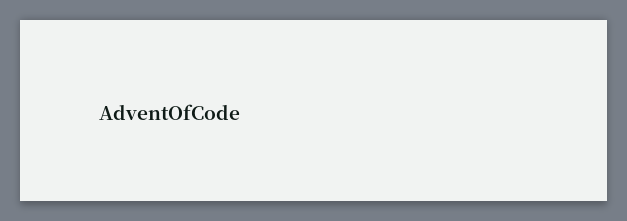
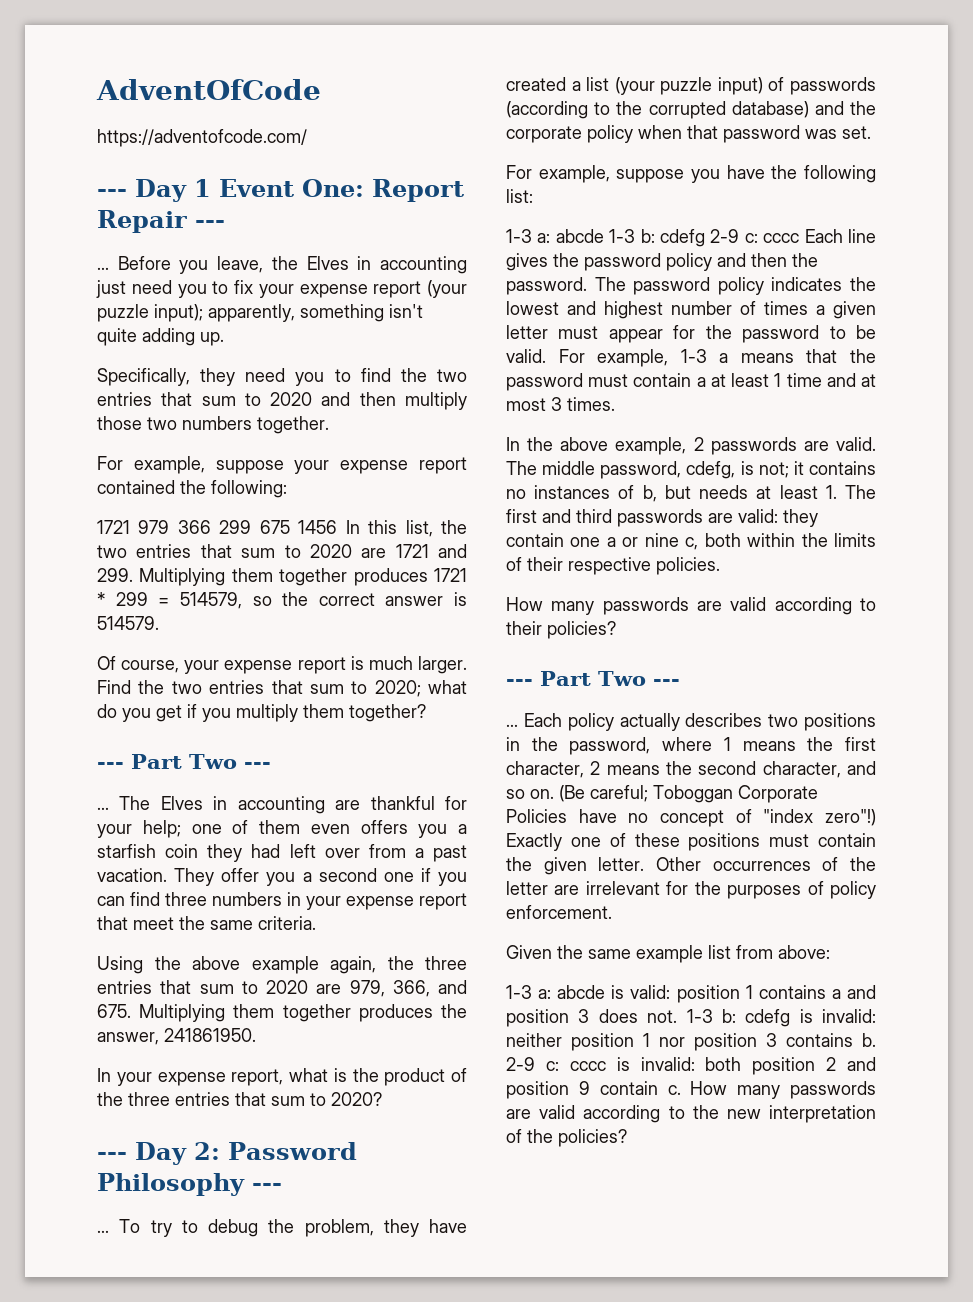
+ https://adventofcode.com/
+ --- Day 1 Event One: Report Repair ---
+ ... Before you leave, the Elves in accounting just need you to fix your expense report (your puzzle input); apparently, something isn't quite adding up.
+ Specifically, they need you to find the two entries that sum to 2020 and then multiply those two numbers together.
+ For example, suppose your expense report contained the following:
+ 1721 979 366 299 675 1456 In this list, the two entries that sum to 2020 are 1721 and 299. Multiplying them together produces 1721 * 299 = 514579, so the correct answer is 514579.
+ Of course, your expense report is much larger. Find the two entries that sum to 2020; what do you get if you multiply them together?
+ --- Part Two ---
+ ... The Elves in accounting are thankful for your help; one of them even offers you a starfish coin they had left over from a past vacation. They offer you a second one if you can find three numbers in your expense report that meet the same criteria.
+ Using the above example again, the three entries that sum to 2020 are 979, 366, and 675. Multiplying them together produces the answer, 241861950.
+ In your expense report, what is the product of the three entries that sum to 2020?
+ --- Day 2: Password Philosophy ---
+ ... To try to debug the problem, they have created a list (your puzzle input) of passwords (according to the corrupted database) and the corporate policy when that password was set.
+ For example, suppose you have the following list:
+ 1-3 a: abcde 1-3 b: cdefg 2-9 c: cccc Each line gives the password policy and then the password. The password policy indicates the lowest and highest number of times a given letter must appear for the password to be valid. For example, 1-3 a means that the password must contain a at least 1 time and at most 3 times.
+ In the above example, 2 passwords are valid. The middle password, cdefg, is not; it contains no instances of b, but needs at least 1. The first and third passwords are valid: they contain one a or nine c, both within the limits of their respective policies.
+ How many passwords are valid according to their policies?
+ --- Part Two ---
+ ... Each policy actually describes two positions in the password, where 1 means the first character, 2 means the second character, and so on. (Be careful; Toboggan Corporate Policies have no concept of "index zero"!) Exactly one of these positions must contain the given letter. Other occurrences of the letter are irrelevant for the purposes of policy enforcement.
+ Given the same example list from above:
+ 1-3 a: abcde is valid: position 1 contains a and position 3 does not. 1-3 b: cdefg is invalid: neither position 1 nor position 3 contains b. 2-9 c: cccc is invalid: both position 2 and position 9 contain c. How many passwords are valid according to the new interpretation of the policies?

